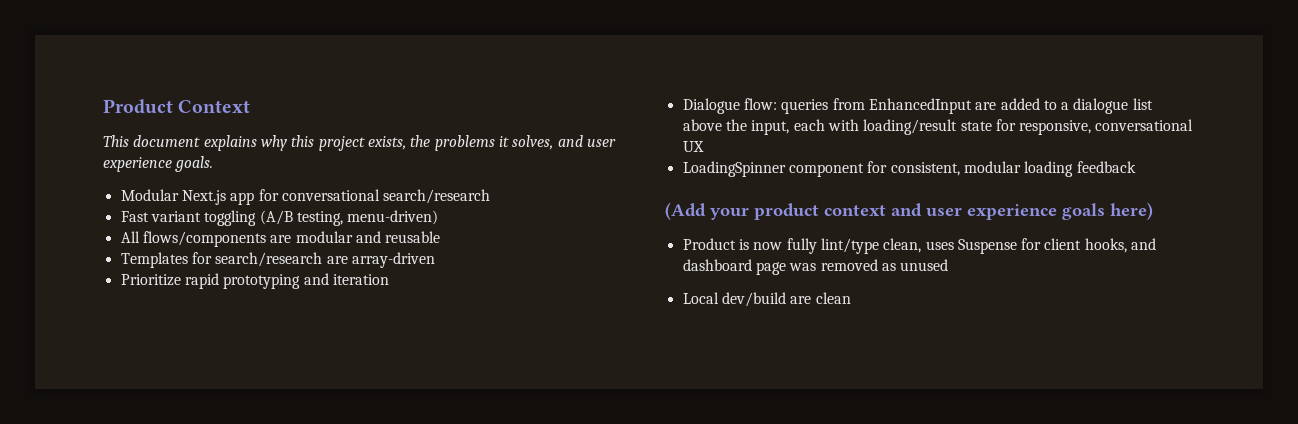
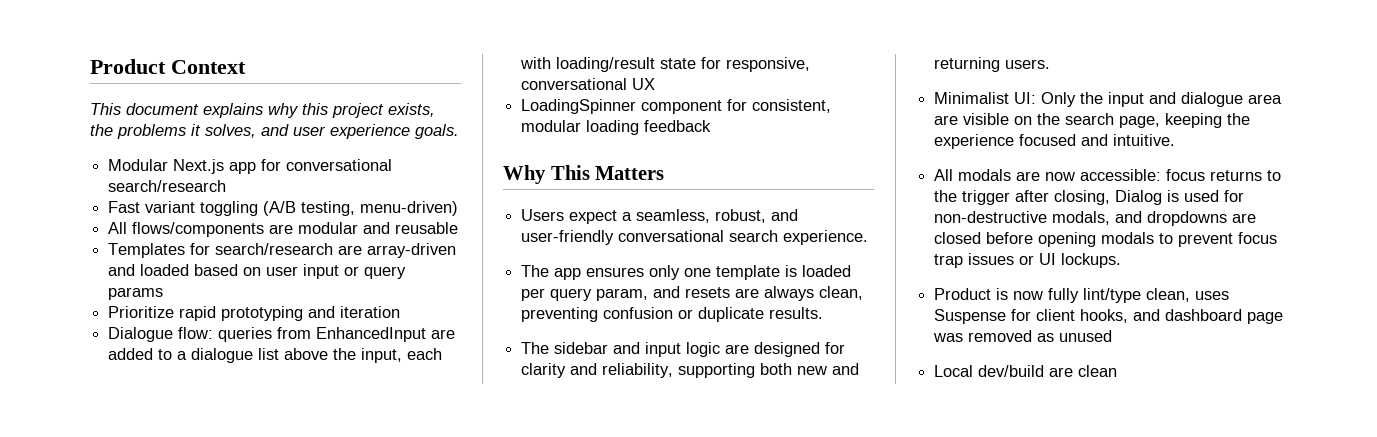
- Templates for search/research are array-driven
+ Templates for search/research are array-driven and loaded based on user input or query params
- (Add your product context and user experience goals here)
+ Why This Matters
+ Users expect a seamless, robust, and user-friendly conversational search experience.
+ The app ensures only one template is loaded per query param, and resets are always clean, preventing confusion or duplicate results.
+ The sidebar and input logic are designed for clarity and reliability, supporting both new and returning users.
+ Minimalist UI: Only the input and dialogue area are visible on the search page, keeping the experience focused and intuitive.
+ All modals are now accessible: focus returns to the trigger after closing, Dialog is used for non-destructive modals, and dropdowns are closed before opening modals to prevent focus trap issues or UI lockups.

